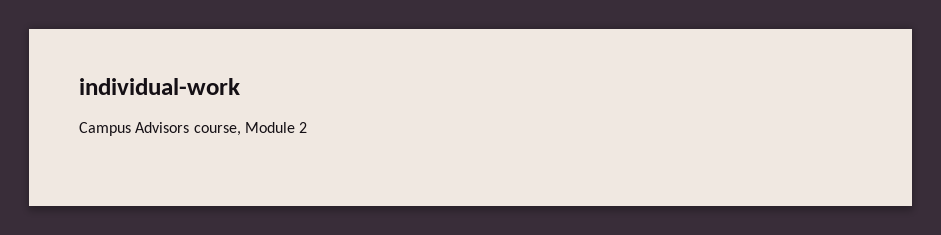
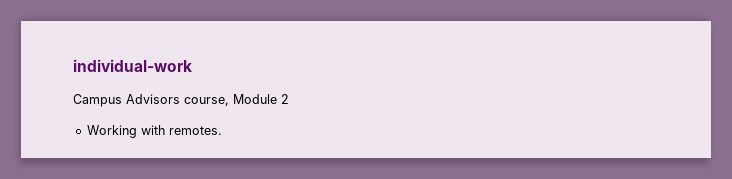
+ Working with remotes.

